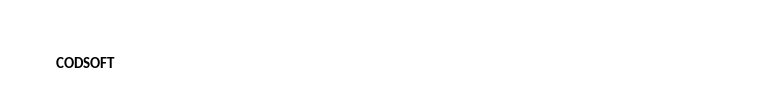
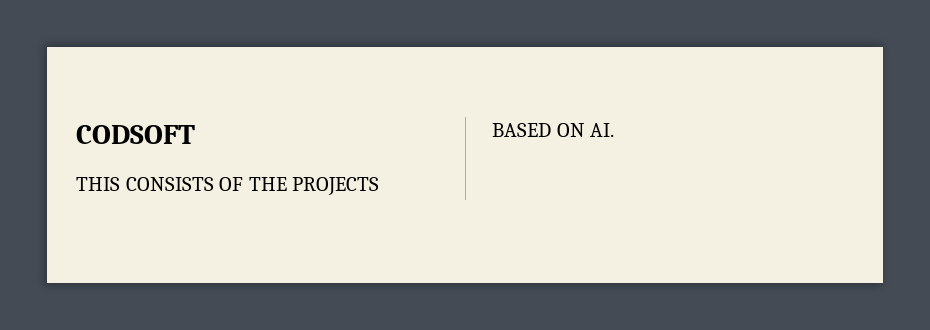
+ THIS CONSISTS OF THE PROJECTS BASED ON AI.

